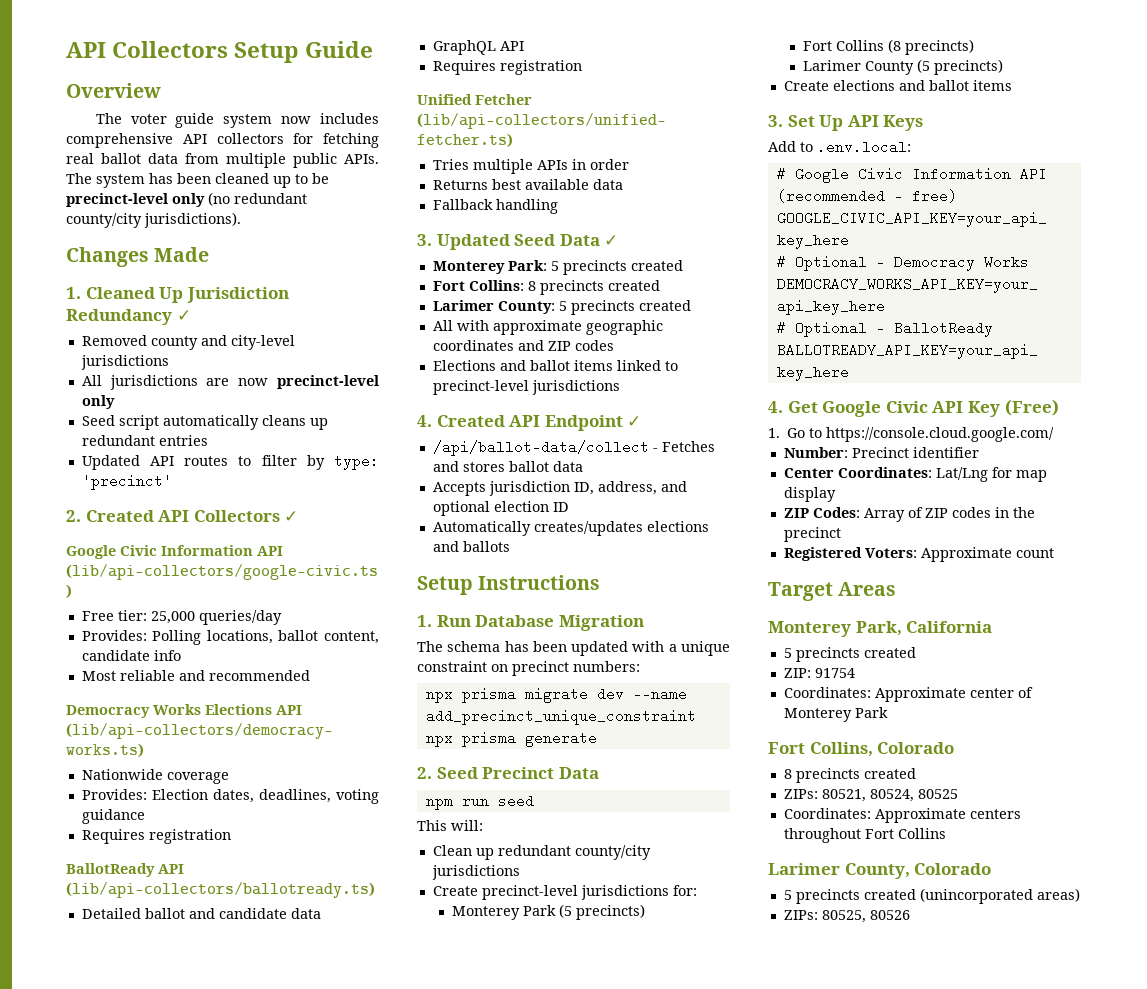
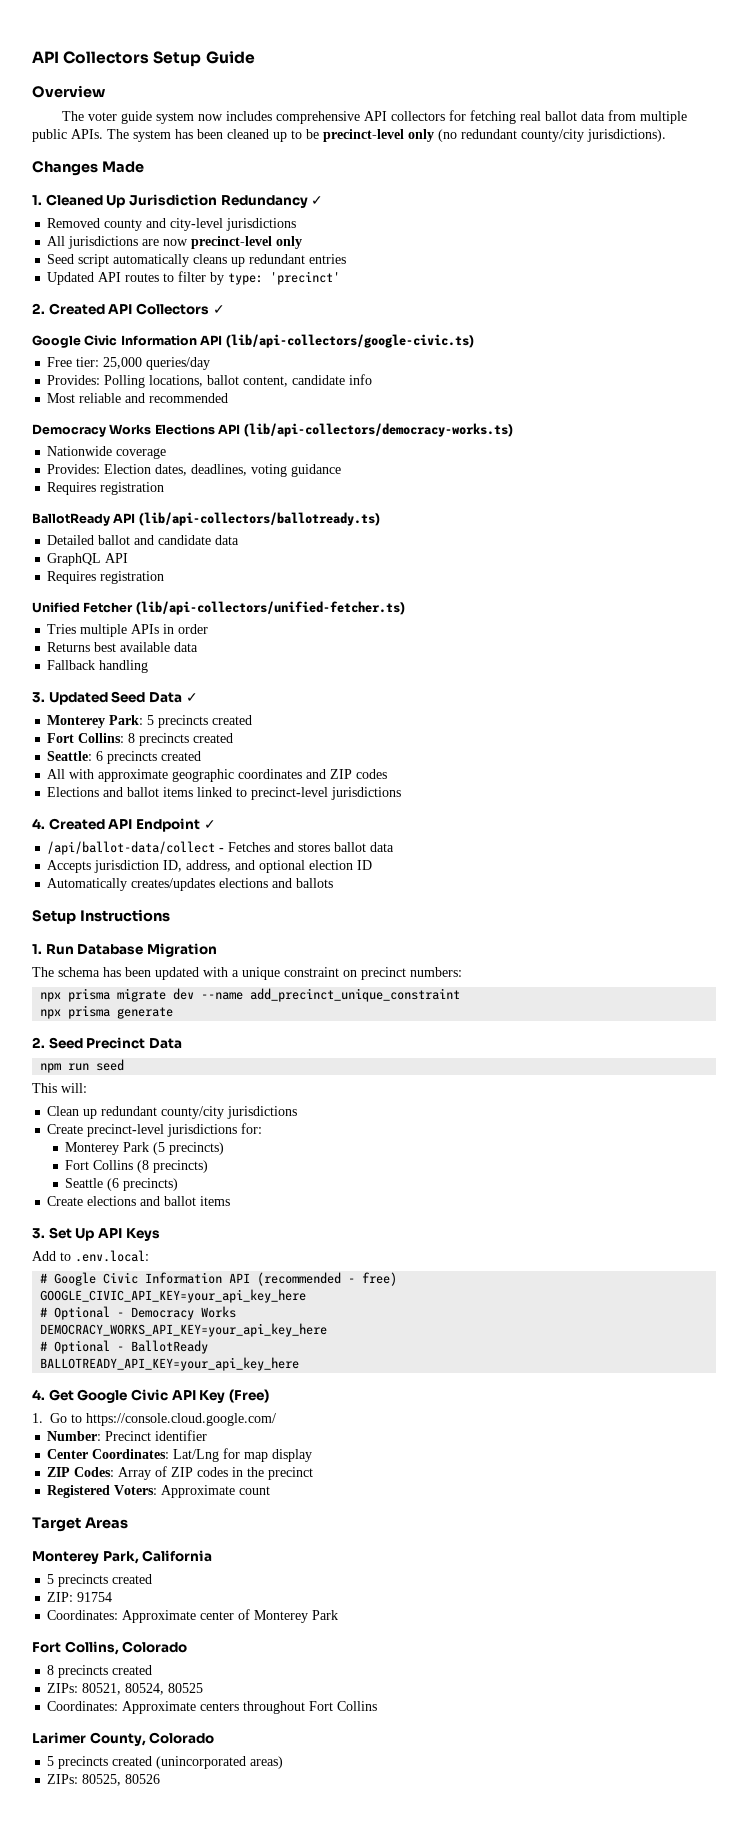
- Larimer County: 5 precincts created
+ Seattle: 6 precincts created
- Larimer County (5 precincts)
+ Seattle (6 precincts)

